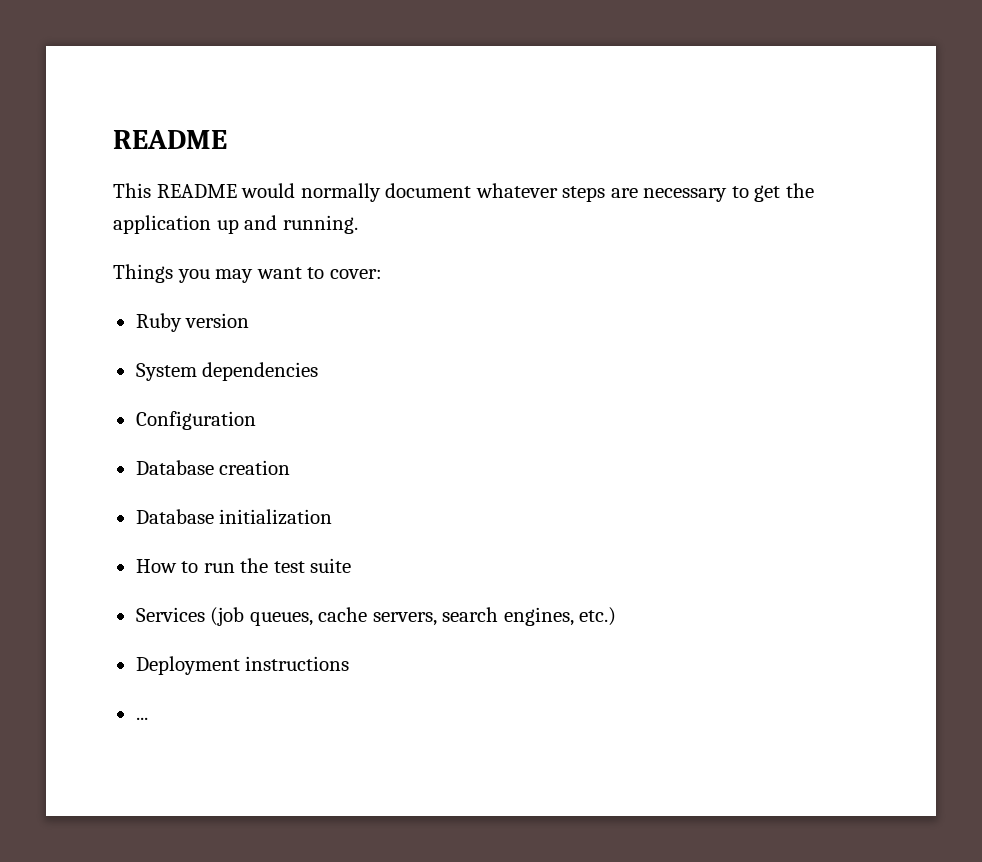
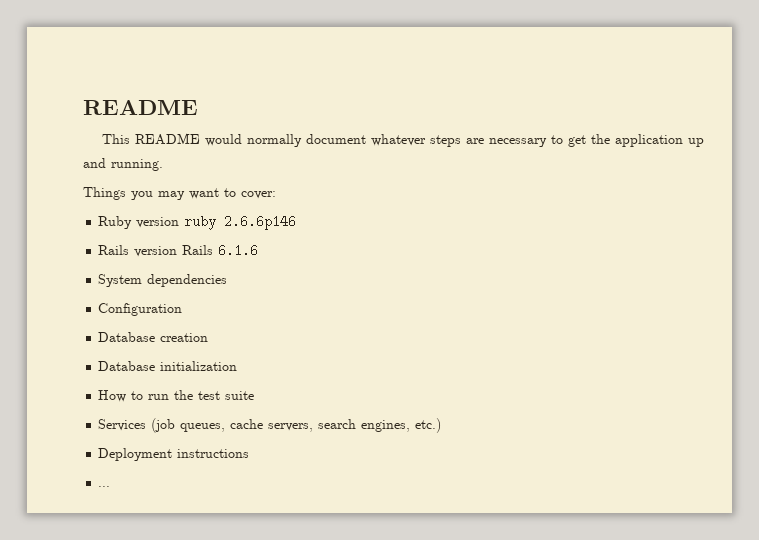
- Ruby version
+ Ruby version ruby 2.6.6p146
+ Rails version Rails 6.1.6

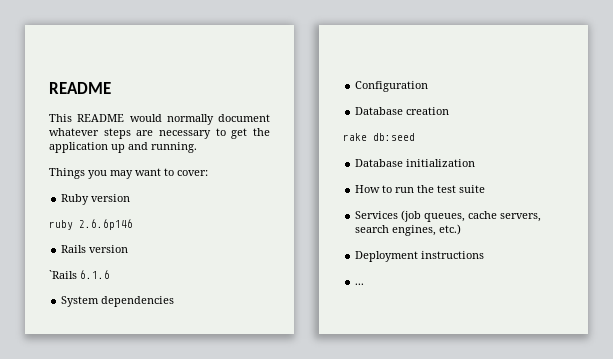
- Ruby version ruby 2.6.6p146
+ Ruby version
+ ruby 2.6.6p146
- Rails version Rails 6.1.6
+ Rails version
+ `Rails 6.1.6
+ rake db:seed

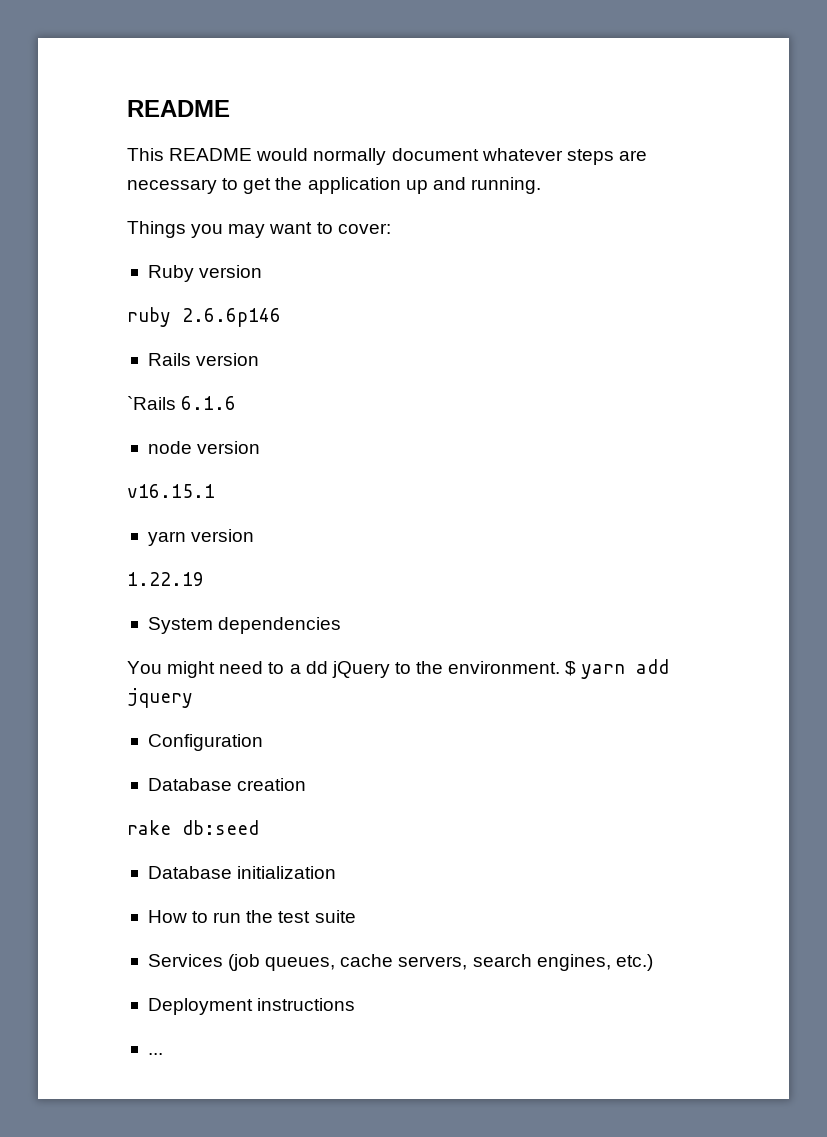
+ node version
+ v16.15.1
+ yarn version
+ 1.22.19
  System dependencies
+ You might need to a dd jQuery to the environment. $ yarn add jquery

